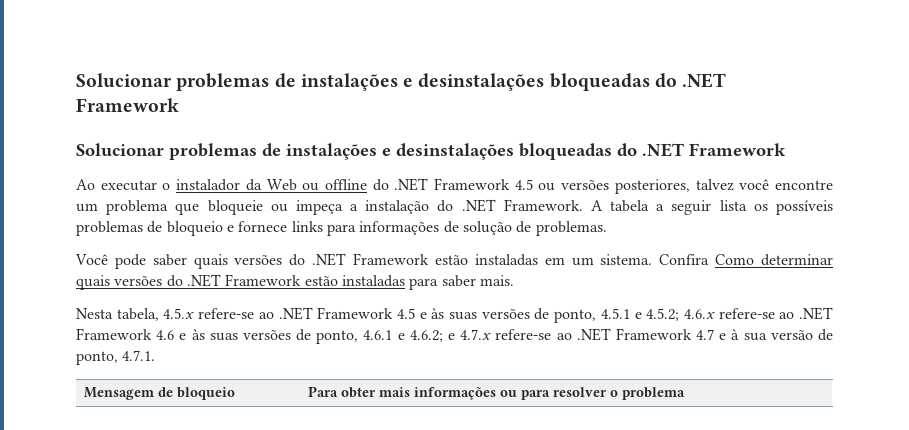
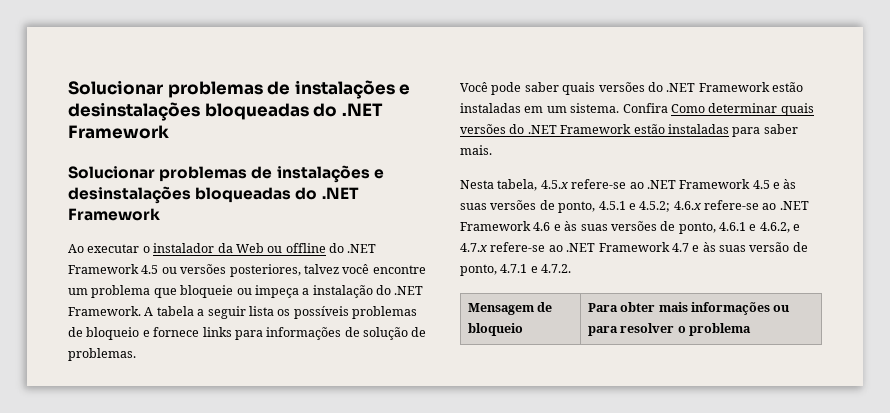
- Nesta tabela, 4.5.x refere-se ao .NET Framework 4.5 e às suas versões de ponto, 4.5.1 e 4.5.2; 4.6.x refere-se ao .NET Framework 4.6 e às suas versões de ponto, 4.6.1 e 4.6.2; e 4.7.x refere-se ao .NET Framework 4.7 e à sua versão de ponto, 4.7.1.
+ Nesta tabela, 4.5.x refere-se ao .NET Framework 4.5 e às suas versões de ponto, 4.5.1 e 4.5.2; 4.6.x refere-se ao .NET Framework 4.6 e às suas versões de ponto, 4.6.1 e 4.6.2, e 4.7.x refere-se ao .NET Framework 4.7 e às suas versão de ponto, 4.7.1 e 4.7.2.

